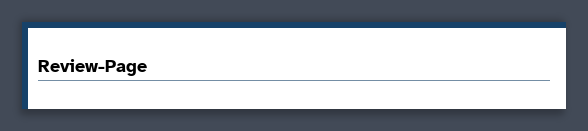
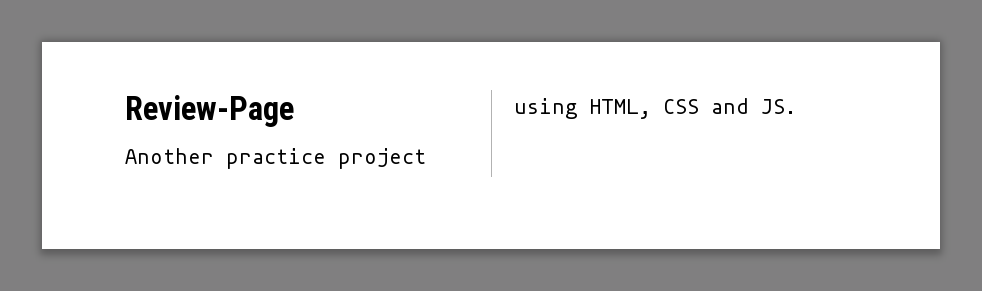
+ Another practice project using HTML, CSS and JS.

